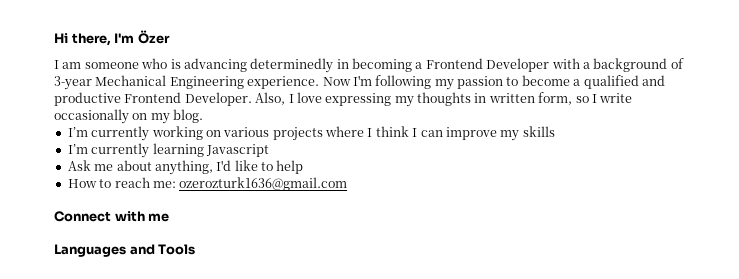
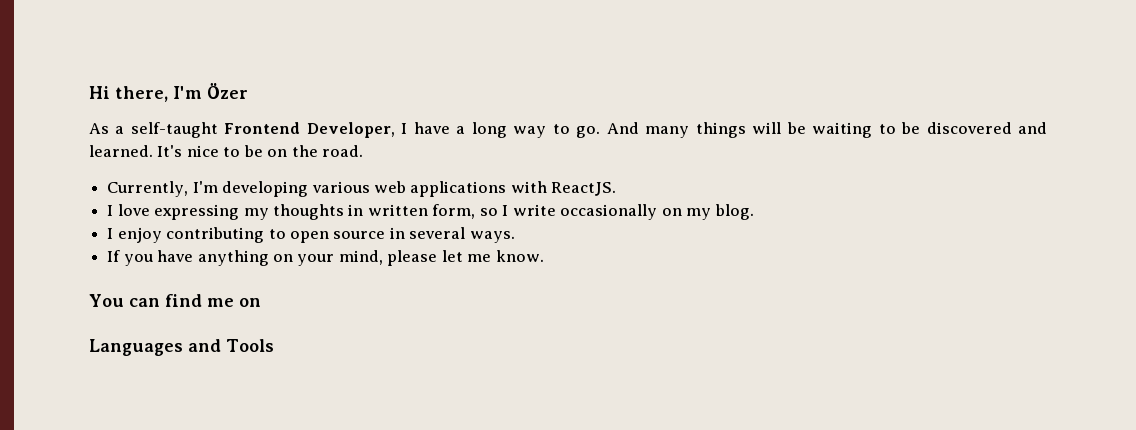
- I am someone who is advancing determinedly in becoming a Frontend Developer with a background of 3-year Mechanical Engineering experience. Now I'm following my passion to become a qualified and productive Frontend Developer. Also, I love expressing my thoughts in written form, so I write occasionally on my blog.
+ As a self-taught Frontend Developer, I have a long way to go. And many things will be waiting to be discovered and learned. It's nice to be on the road.
+ Currently, I'm developing various web applications with ReactJS.
+ I love expressing my thoughts in written form, so I write occasionally on my blog.
- I’m currently working on various projects where I think I can improve my skills
- I’m currently learning Javascript
- Ask me about anything, I'd like to help
- How to reach me: ozerozturk1636@gmail.com
- Connect with me
+ I enjoy contributing to open source in several ways.
+ If you have anything on your mind, please let me know.
+ You can find me on

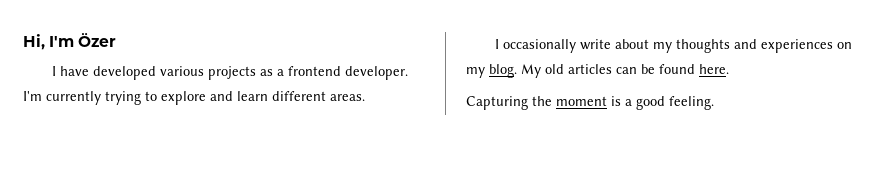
- Hi there, I'm Özer
+ Hi, I'm Özer
- As a self-taught Frontend Developer, I have a long way to go. And many things will be waiting to be discovered and learned. It's nice to be on the road.
- Currently, I'm developing various web applications with ReactJS.
- I love expressing my thoughts in written form, so I write occasionally on my blog.
- I enjoy contributing to open source in several ways.
- If you have anything on your mind, please let me know.
- You can find me on
- Languages and Tools
+ I have developed various projects as a frontend developer. I'm currently trying to explore and learn different areas.
+ I occasionally write about my thoughts and experiences on my blog. My old articles can be found here.
+ Capturing the moment is a good feeling.

